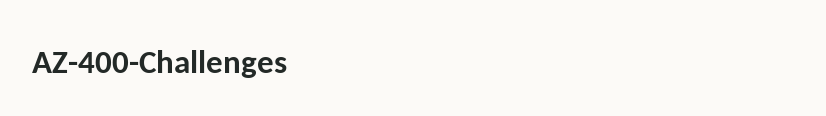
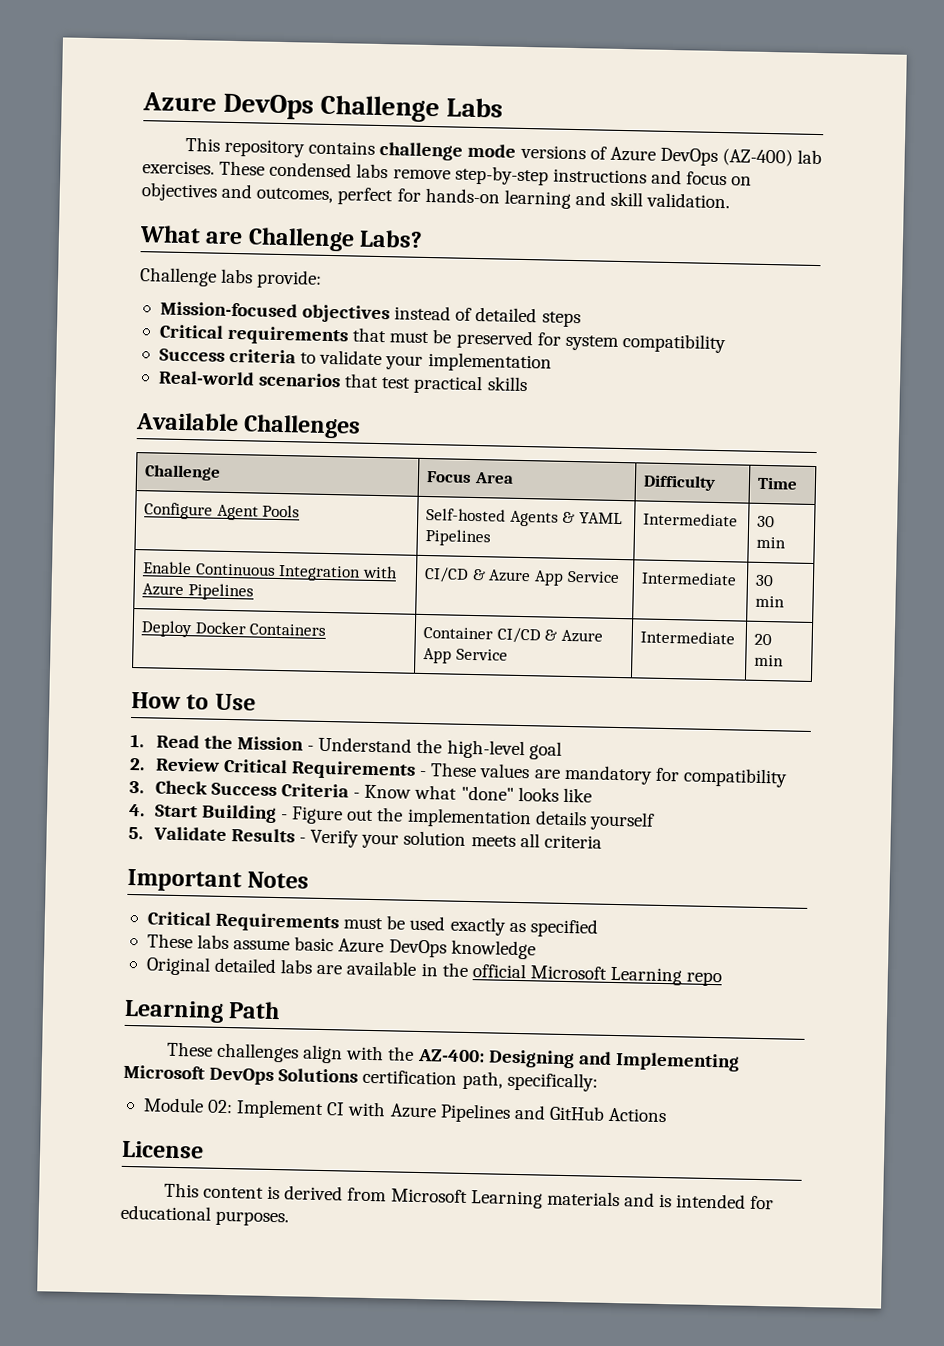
- AZ-400-Challenges
+ Azure DevOps Challenge Labs
+ This repository contains challenge mode versions of Azure DevOps (AZ-400) lab exercises. These condensed labs remove step-by-step instructions and focus on objectives and outcomes, perfect for hands-on learning and skill validation.
+ What are Challenge Labs?
+ Challenge labs provide:
+ Mission-focused objectives instead of detailed steps
+ Critical requirements that must be preserved for system compatibility
+ Success criteria to validate your implementation
+ Real-world scenarios that test practical skills
+ Available Challenges
+ Challenge | Focus Area | Difficulty | Time
+ Configure Agent Pools | Self-hosted Agents & YAML Pipelines | Intermediate | 30 min
+ Enable Continuous Integration with Azure Pipelines | CI/CD & Azure App Service | Intermediate | 30 min
+ Deploy Docker Containers | Container CI/CD & Azure App Service | Intermediate | 20 min
+ How to Use
+ 1. Read the Mission - Understand the high-level goal
+ 2. Review Critical Requirements - These values are mandatory for compatibility
+ 3. Check Success Criteria - Know what "done" looks like
+ 4. Start Building - Figure out the implementation details yourself
+ 5. Validate Results - Verify your solution meets all criteria
+ Important Notes
+ Critical Requirements must be used exactly as specified
+ These labs assume basic Azure DevOps knowledge
+ Original detailed labs are available in the official Microsoft Learning repo
+ Learning Path
+ These challenges align with the AZ-400: Designing and Implementing Microsoft DevOps Solutions certification path, specifically:
+ Module 02: Implement CI with Azure Pipelines and GitHub Actions
+ License
+ This content is derived from Microsoft Learning materials and is intended for educational purposes.

